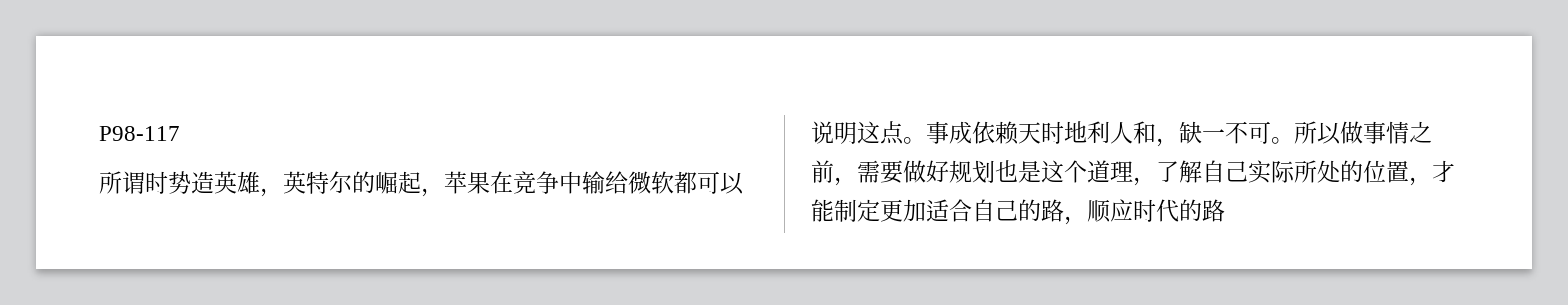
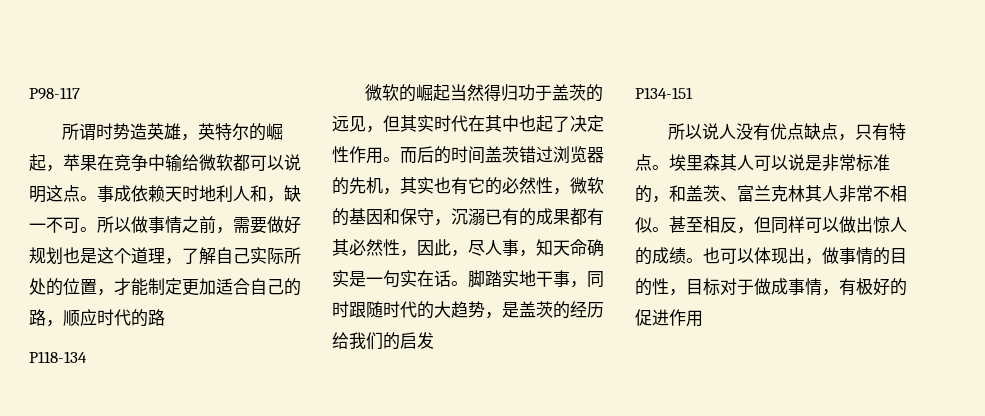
+ P118-134
+ 微软的崛起当然得归功于盖茨的远见，但其实时代在其中也起了决定性作用。而后的时间盖茨错过浏览器的先机，其实也有它的必然性，微软的基因和保守，沉溺已有的成果都有其必然性，因此，尽人事，知天命确实是一句实在话。脚踏实地干事，同时跟随时代的大趋势，是盖茨的经历给我们的启发
+ P134-151
+ 所以说人没有优点缺点，只有特点。埃里森其人可以说是非常标准的，和盖茨、富兰克林其人非常不相似。甚至相反，但同样可以做出惊人的成绩。也可以体现出，做事情的目的性，目标对于做成事情，有极好的促进作用

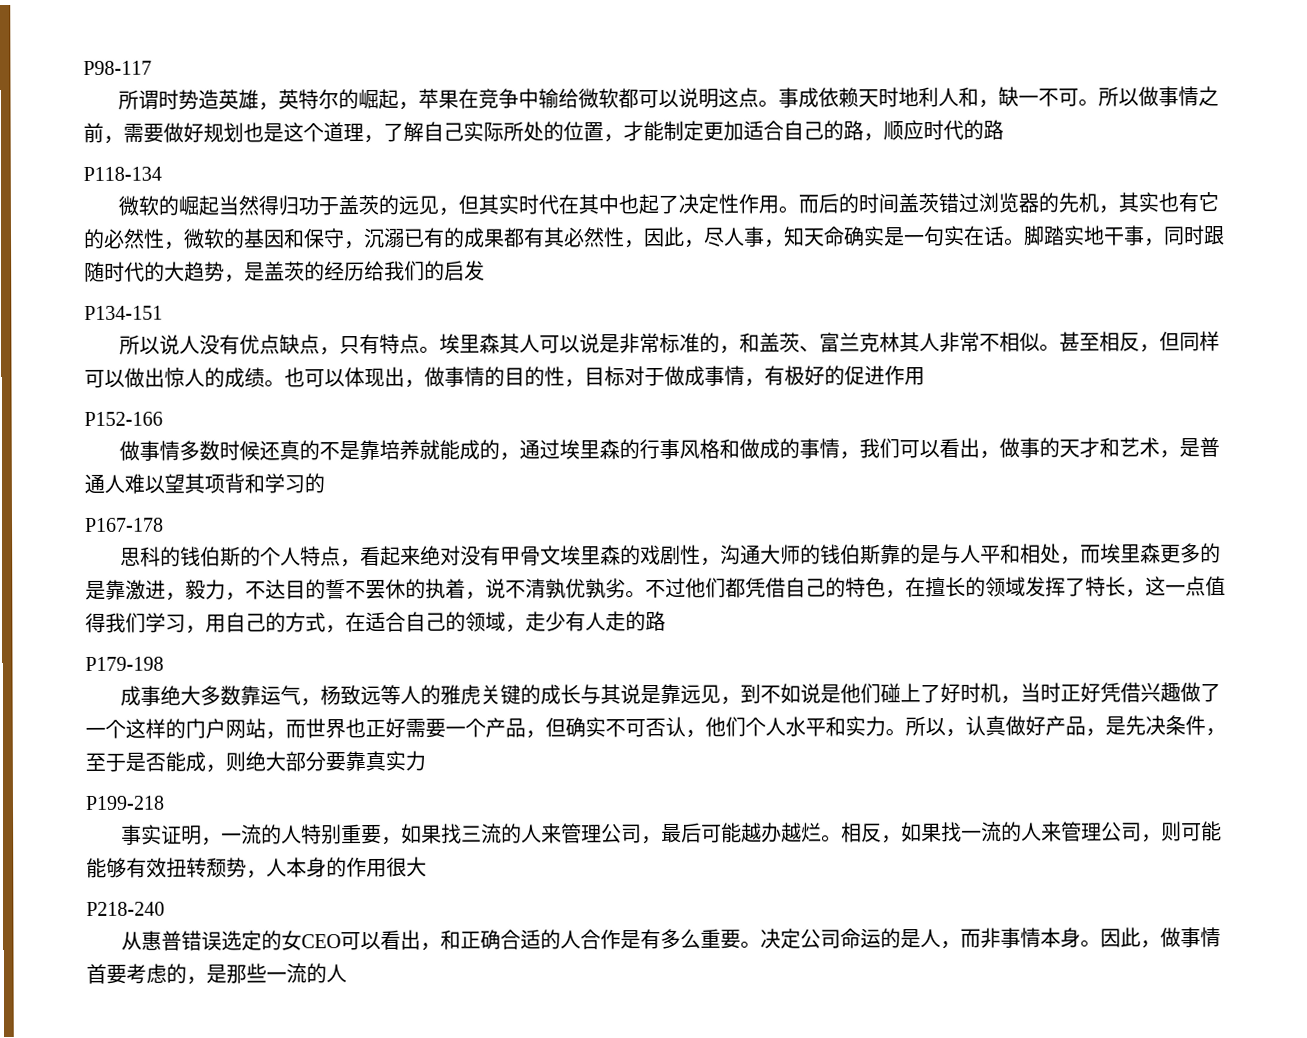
+ P152-166
+ 做事情多数时候还真的不是靠培养就能成的，通过埃里森的行事风格和做成的事情，我们可以看出，做事的天才和艺术，是普通人难以望其项背和学习的
+ P167-178
+ 思科的钱伯斯的个人特点，看起来绝对没有甲骨文埃里森的戏剧性，沟通大师的钱伯斯靠的是与人平和相处，而埃里森更多的是靠激进，毅力，不达目的誓不罢休的执着，说不清孰优孰劣。不过他们都凭借自己的特色，在擅长的领域发挥了特长，这一点值得我们学习，用自己的方式，在适合自己的领域，走少有人走的路
+ P179-198
+ 成事绝大多数靠运气，杨致远等人的雅虎关键的成长与其说是靠远见，到不如说是他们碰上了好时机，当时正好凭借兴趣做了一个这样的门户网站，而世界也正好需要一个产品，但确实不可否认，他们个人水平和实力。所以，认真做好产品，是先决条件，至于是否能成，则绝大部分要靠真实力
+ P199-218
+ 事实证明，一流的人特别重要，如果找三流的人来管理公司，最后可能越办越烂。相反，如果找一流的人来管理公司，则可能能够有效扭转颓势，人本身的作用很大
+ P218-240
+ 从惠普错误选定的女CEO可以看出，和正确合适的人合作是有多么重要。决定公司命运的是人，而非事情本身。因此，做事情首要考虑的，是那些一流的人

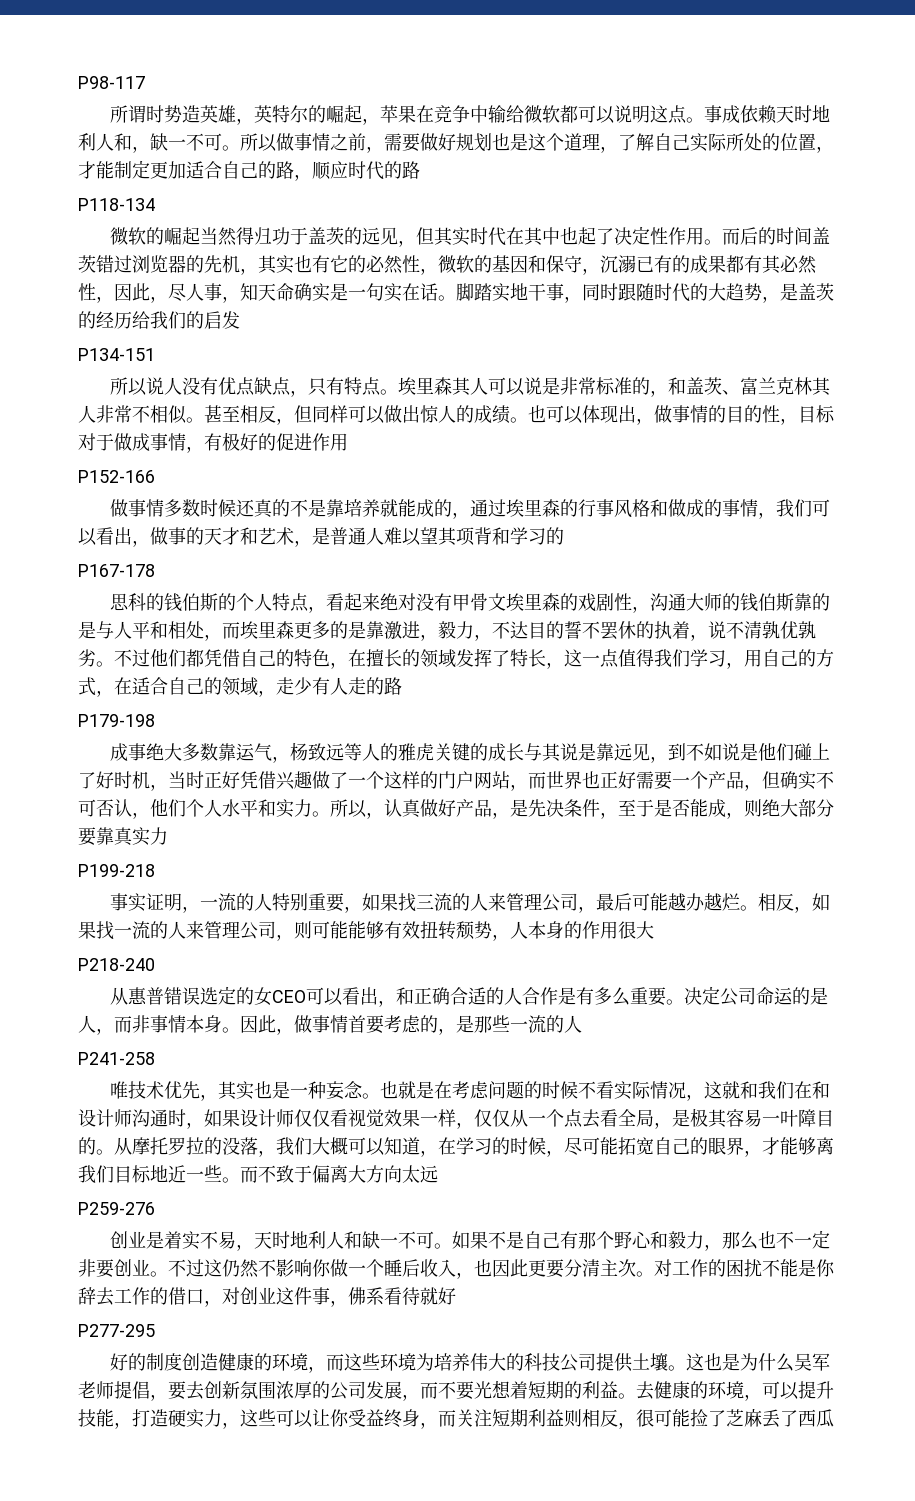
+ P241-258
+ 唯技术优先，其实也是一种妄念。也就是在考虑问题的时候不看实际情况，这就和我们在和设计师沟通时，如果设计师仅仅看视觉效果一样，仅仅从一个点去看全局，是极其容易一叶障目的。从摩托罗拉的没落，我们大概可以知道，在学习的时候，尽可能拓宽自己的眼界，才能够离我们目标地近一些。而不致于偏离大方向太远
+ P259-276
+ 创业是着实不易，天时地利人和缺一不可。如果不是自己有那个野心和毅力，那么也不一定非要创业。不过这仍然不影响你做一个睡后收入，也因此更要分清主次。对工作的困扰不能是你辞去工作的借口，对创业这件事，佛系看待就好
+ P277-295
+ 好的制度创造健康的环境，而这些环境为培养伟大的科技公司提供土壤。这也是为什么吴军老师提倡，要去创新氛围浓厚的公司发展，而不要光想着短期的利益。去健康的环境，可以提升技能，打造硬实力，这些可以让你受益终身，而关注短期利益则相反，很可能捡了芝麻丢了西瓜

